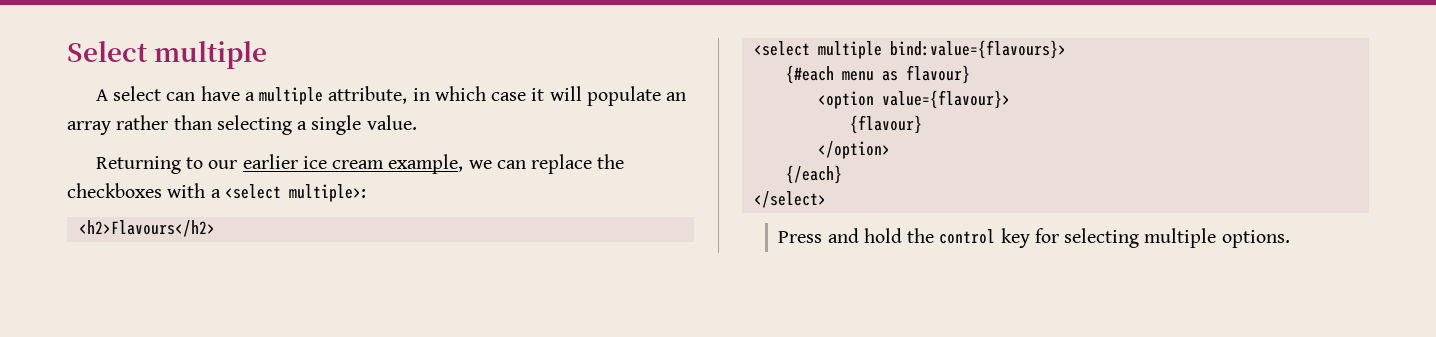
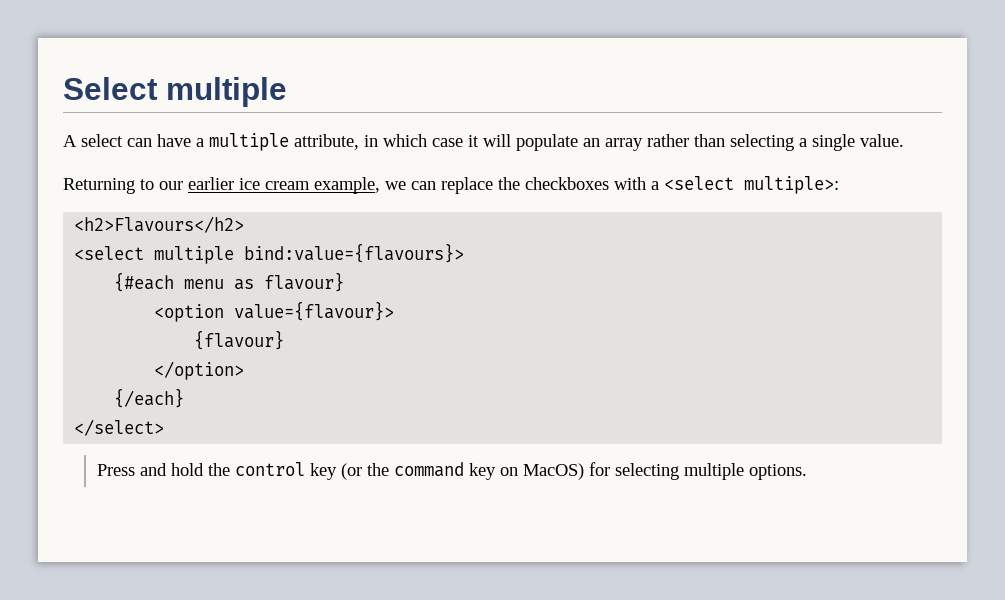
- Press and hold the control key for selecting multiple options.
+ Press and hold the control key (or the command key on MacOS) for selecting multiple options.

